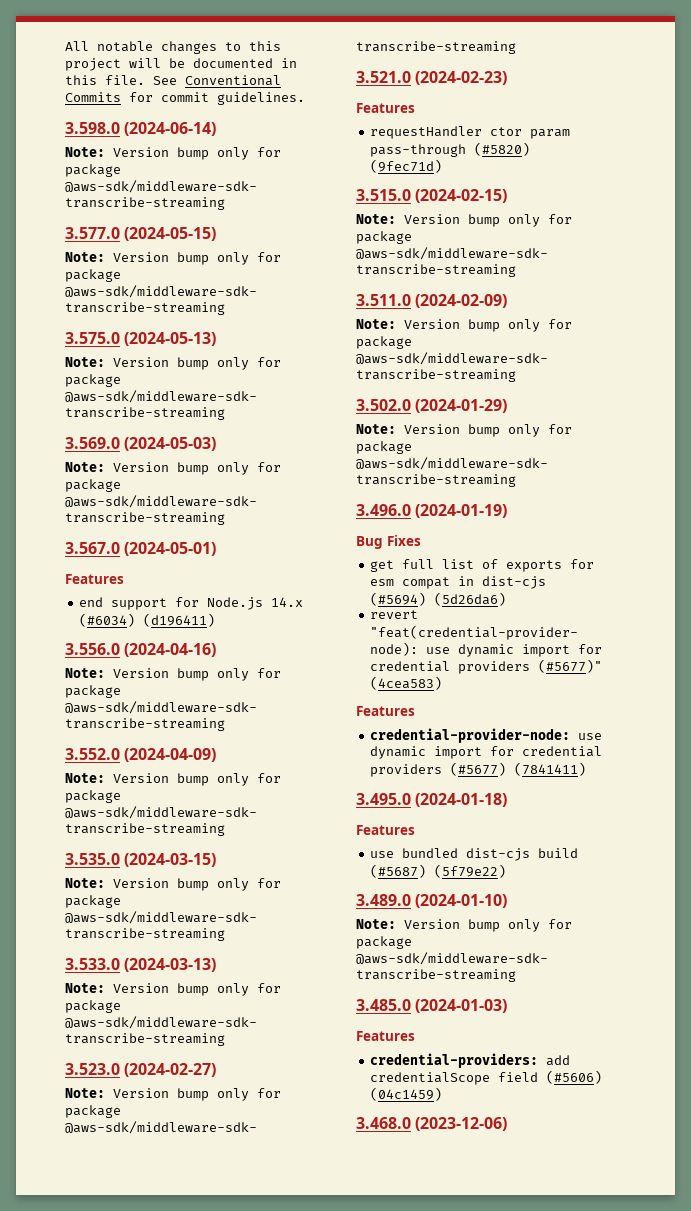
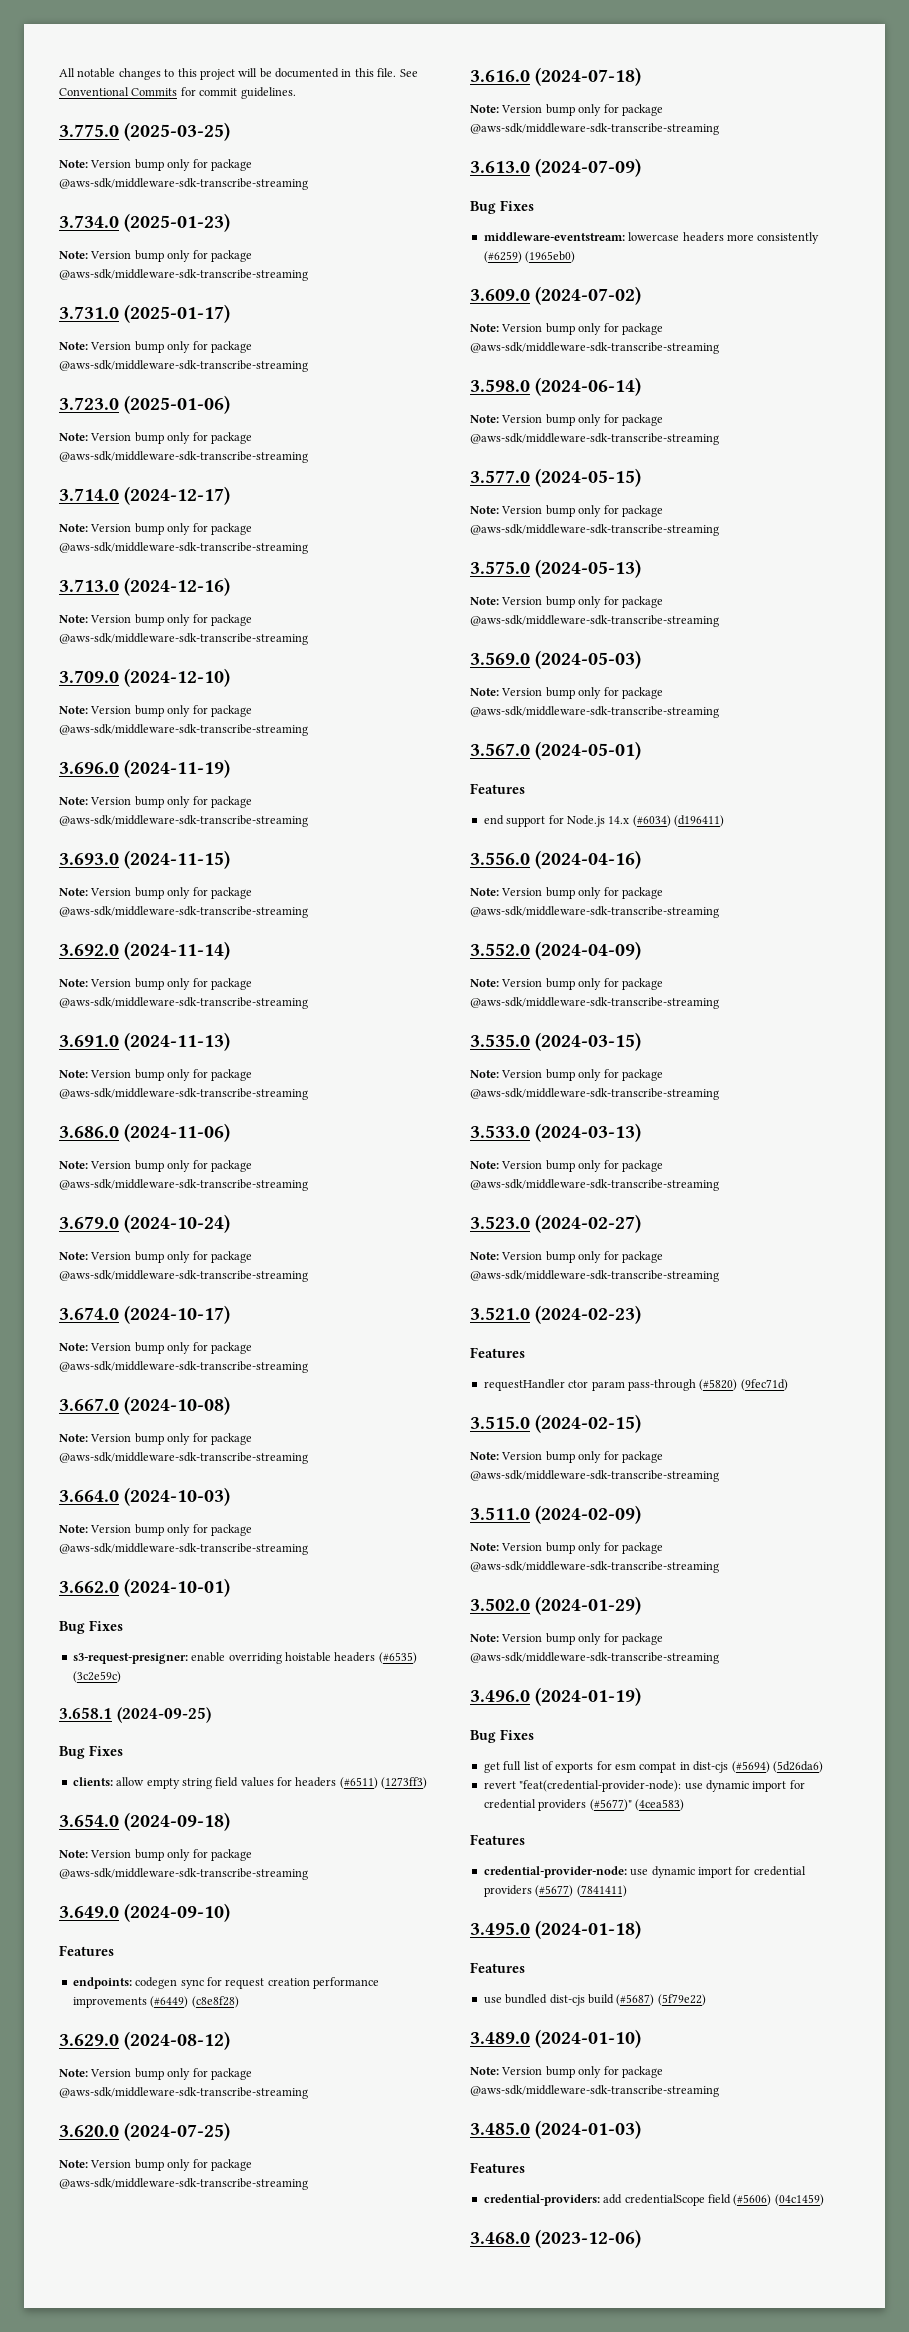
+ 3.775.0 (2025-03-25)
+ Note: Version bump only for package @aws-sdk/middleware-sdk-transcribe-streaming
+ 3.734.0 (2025-01-23)
+ Note: Version bump only for package @aws-sdk/middleware-sdk-transcribe-streaming
+ 3.731.0 (2025-01-17)
+ Note: Version bump only for package @aws-sdk/middleware-sdk-transcribe-streaming
+ 3.723.0 (2025-01-06)
+ Note: Version bump only for package @aws-sdk/middleware-sdk-transcribe-streaming
+ 3.714.0 (2024-12-17)
+ Note: Version bump only for package @aws-sdk/middleware-sdk-transcribe-streaming
+ 3.713.0 (2024-12-16)
+ Note: Version bump only for package @aws-sdk/middleware-sdk-transcribe-streaming
+ 3.709.0 (2024-12-10)
+ Note: Version bump only for package @aws-sdk/middleware-sdk-transcribe-streaming
+ 3.696.0 (2024-11-19)
+ Note: Version bump only for package @aws-sdk/middleware-sdk-transcribe-streaming
+ 3.693.0 (2024-11-15)
+ Note: Version bump only for package @aws-sdk/middleware-sdk-transcribe-streaming
+ 3.692.0 (2024-11-14)
+ Note: Version bump only for package @aws-sdk/middleware-sdk-transcribe-streaming
+ 3.691.0 (2024-11-13)
+ Note: Version bump only for package @aws-sdk/middleware-sdk-transcribe-streaming
+ 3.686.0 (2024-11-06)
+ Note: Version bump only for package @aws-sdk/middleware-sdk-transcribe-streaming
+ 3.679.0 (2024-10-24)
+ Note: Version bump only for package @aws-sdk/middleware-sdk-transcribe-streaming
+ 3.674.0 (2024-10-17)
+ Note: Version bump only for package @aws-sdk/middleware-sdk-transcribe-streaming
+ 3.667.0 (2024-10-08)
+ Note: Version bump only for package @aws-sdk/middleware-sdk-transcribe-streaming
+ 3.664.0 (2024-10-03)
+ Note: Version bump only for package @aws-sdk/middleware-sdk-transcribe-streaming
+ 3.662.0 (2024-10-01)
+ Bug Fixes
+ s3-request-presigner: enable overriding hoistable headers (#6535) (3c2e59c)
+ 3.658.1 (2024-09-25)
+ Bug Fixes
+ clients: allow empty string field values for headers (#6511) (1273ff3)
+ 3.654.0 (2024-09-18)
+ Note: Version bump only for package @aws-sdk/middleware-sdk-transcribe-streaming
+ 3.649.0 (2024-09-10)
+ Features
+ endpoints: codegen sync for request creation performance improvements (#6449) (c8e8f28)
+ 3.629.0 (2024-08-12)
+ Note: Version bump only for package @aws-sdk/middleware-sdk-transcribe-streaming
+ 3.620.0 (2024-07-25)
+ Note: Version bump only for package @aws-sdk/middleware-sdk-transcribe-streaming
+ 3.616.0 (2024-07-18)
+ Note: Version bump only for package @aws-sdk/middleware-sdk-transcribe-streaming
+ 3.613.0 (2024-07-09)
+ Bug Fixes
+ middleware-eventstream: lowercase headers more consistently (#6259) (1965eb0)
+ 3.609.0 (2024-07-02)
+ Note: Version bump only for package @aws-sdk/middleware-sdk-transcribe-streaming

